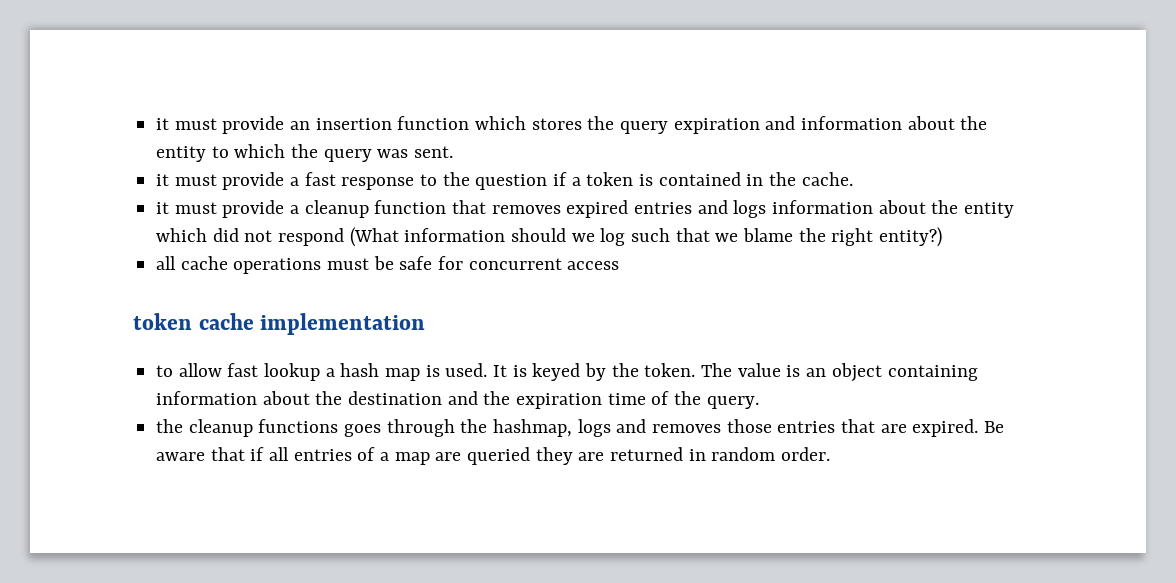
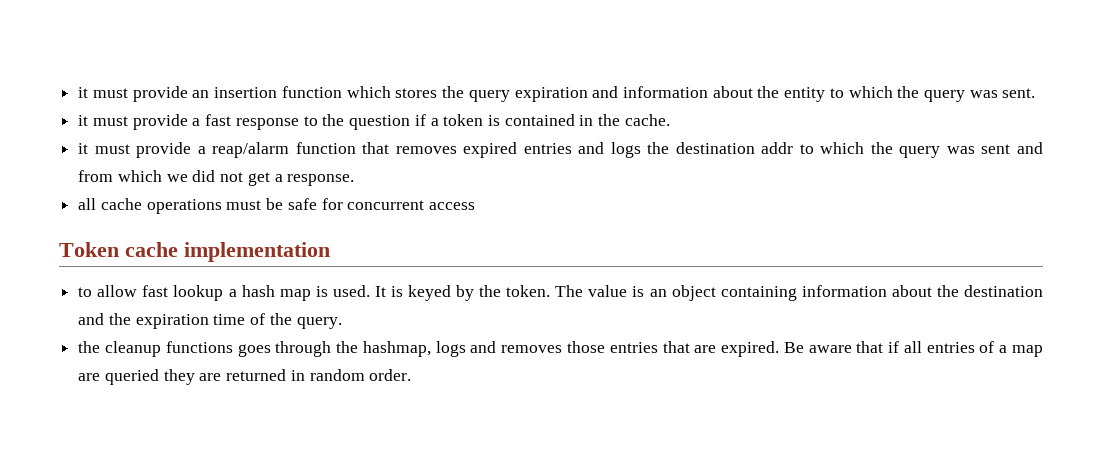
- it must provide a cleanup function that removes expired entries and logs information about the entity which did not respond (What information should we log such that we blame the right entity?)
+ it must provide a reap/alarm function that removes expired entries and logs the destination addr to which the query was sent and from which we did not get a response.
- token cache implementation
+ Token cache implementation

